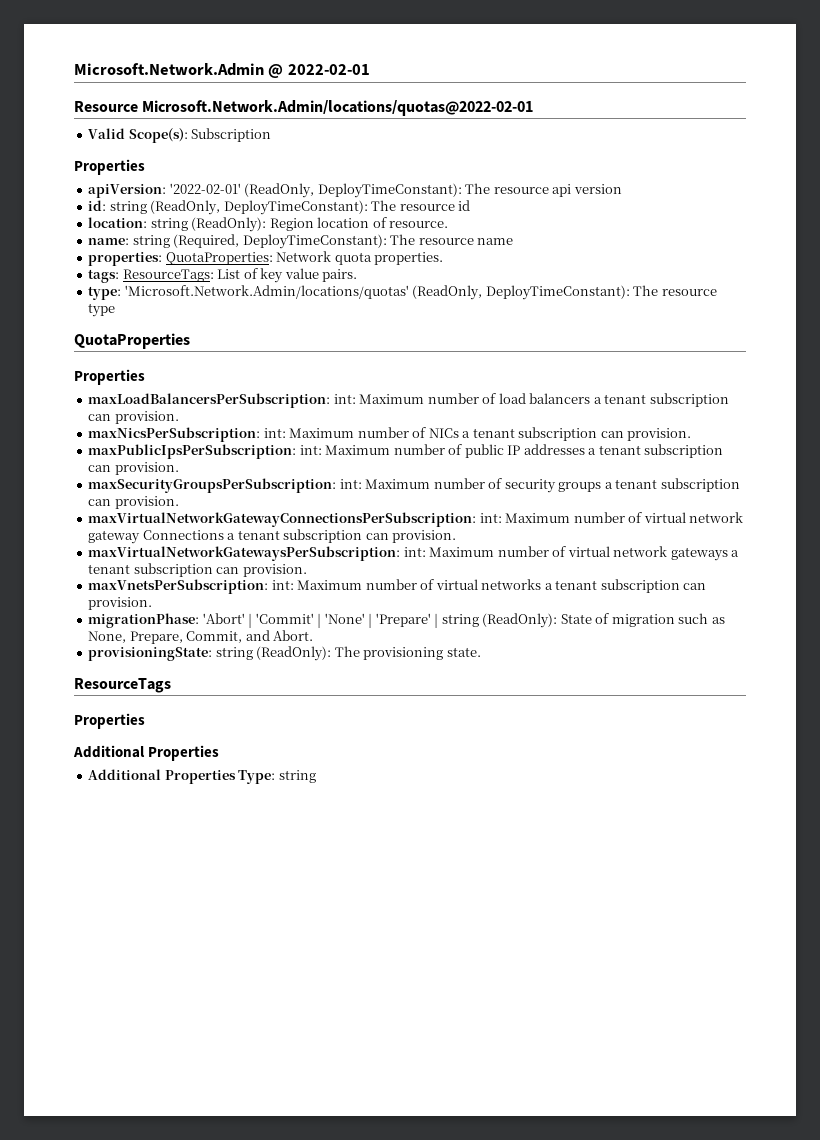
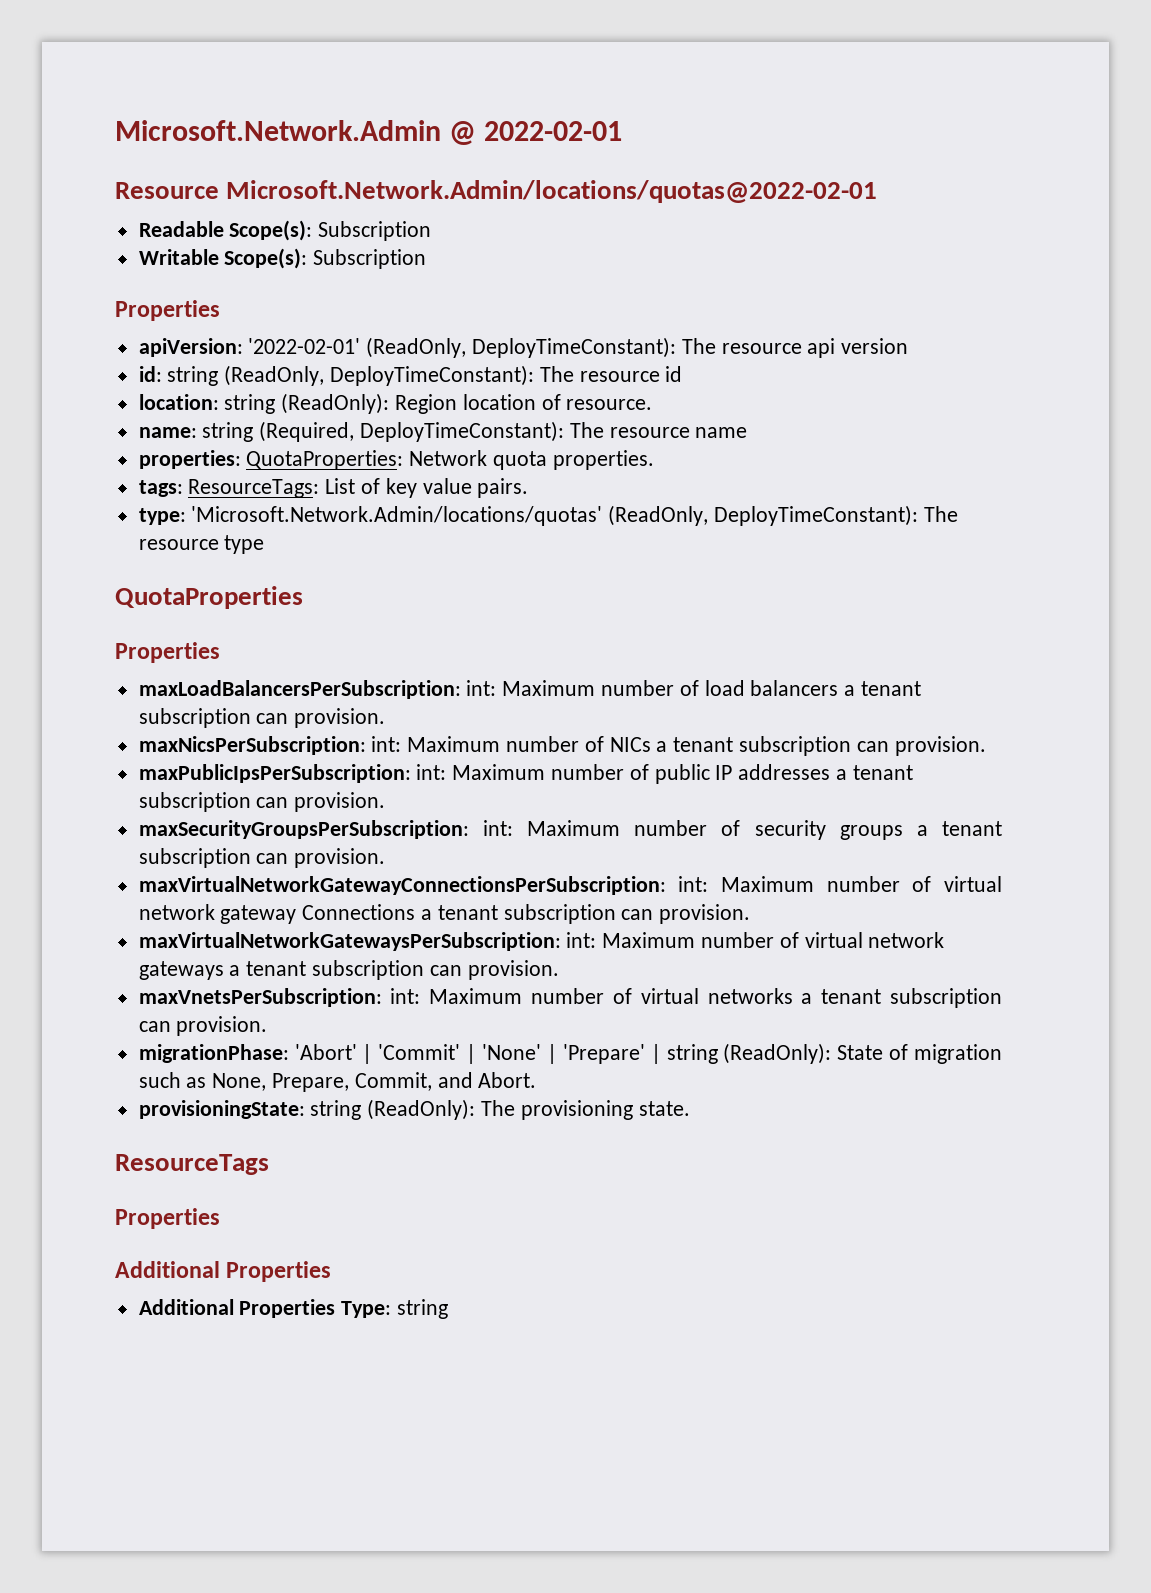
- Valid Scope(s): Subscription
+ Readable Scope(s): Subscription
+ Writable Scope(s): Subscription

